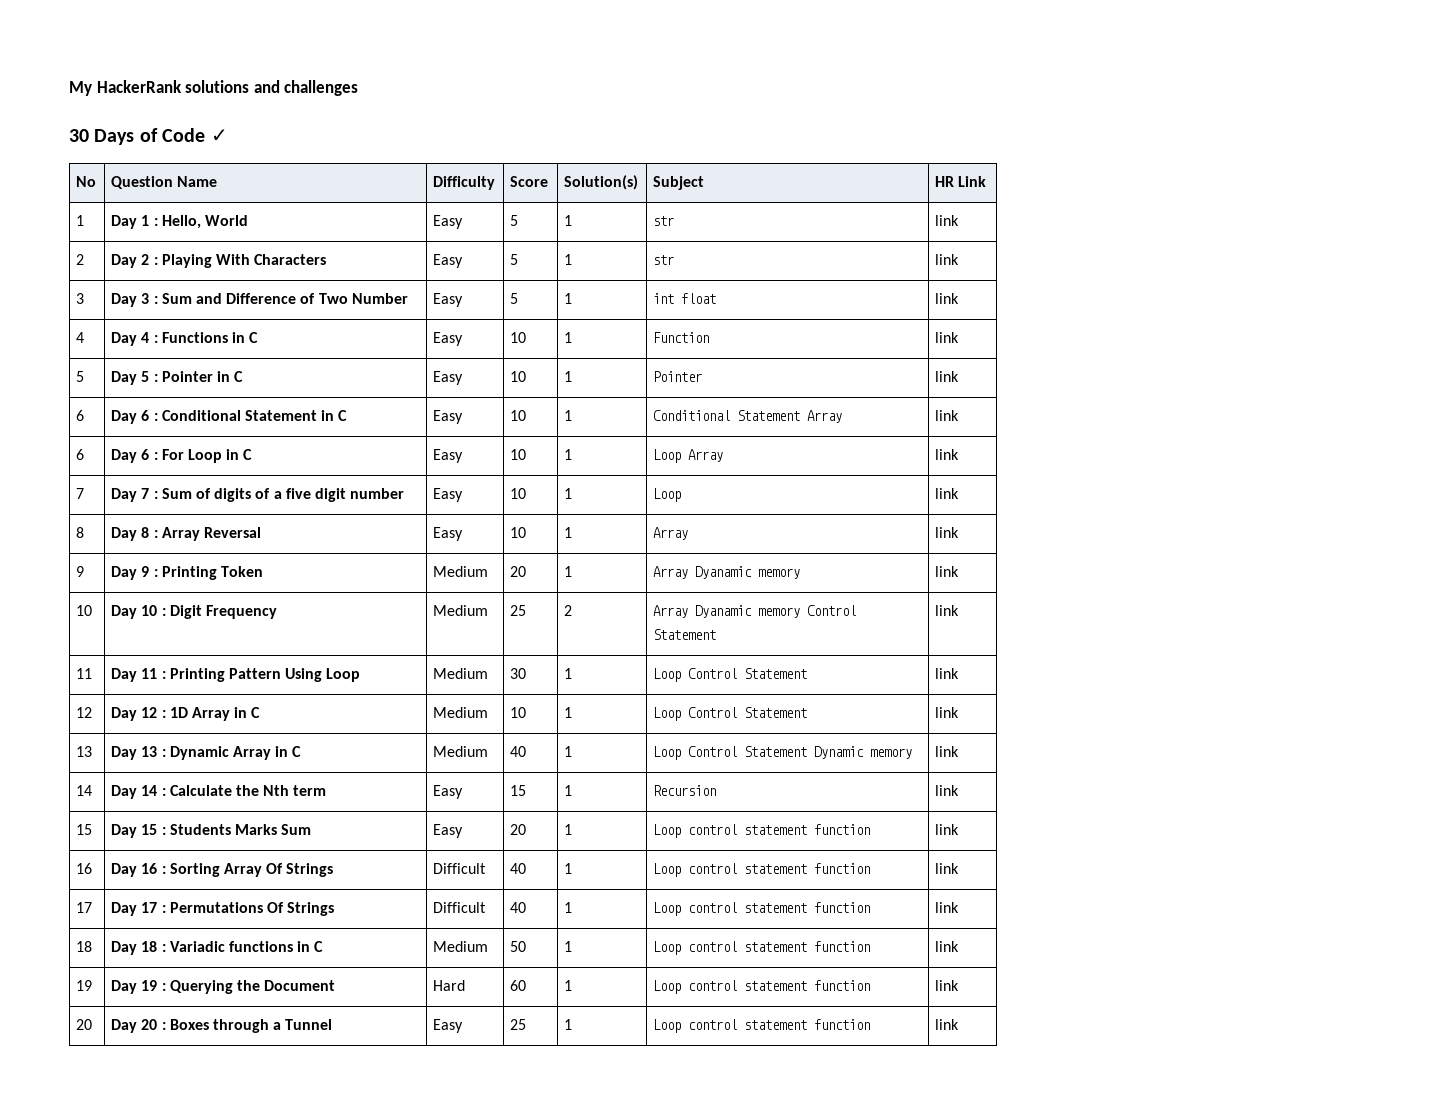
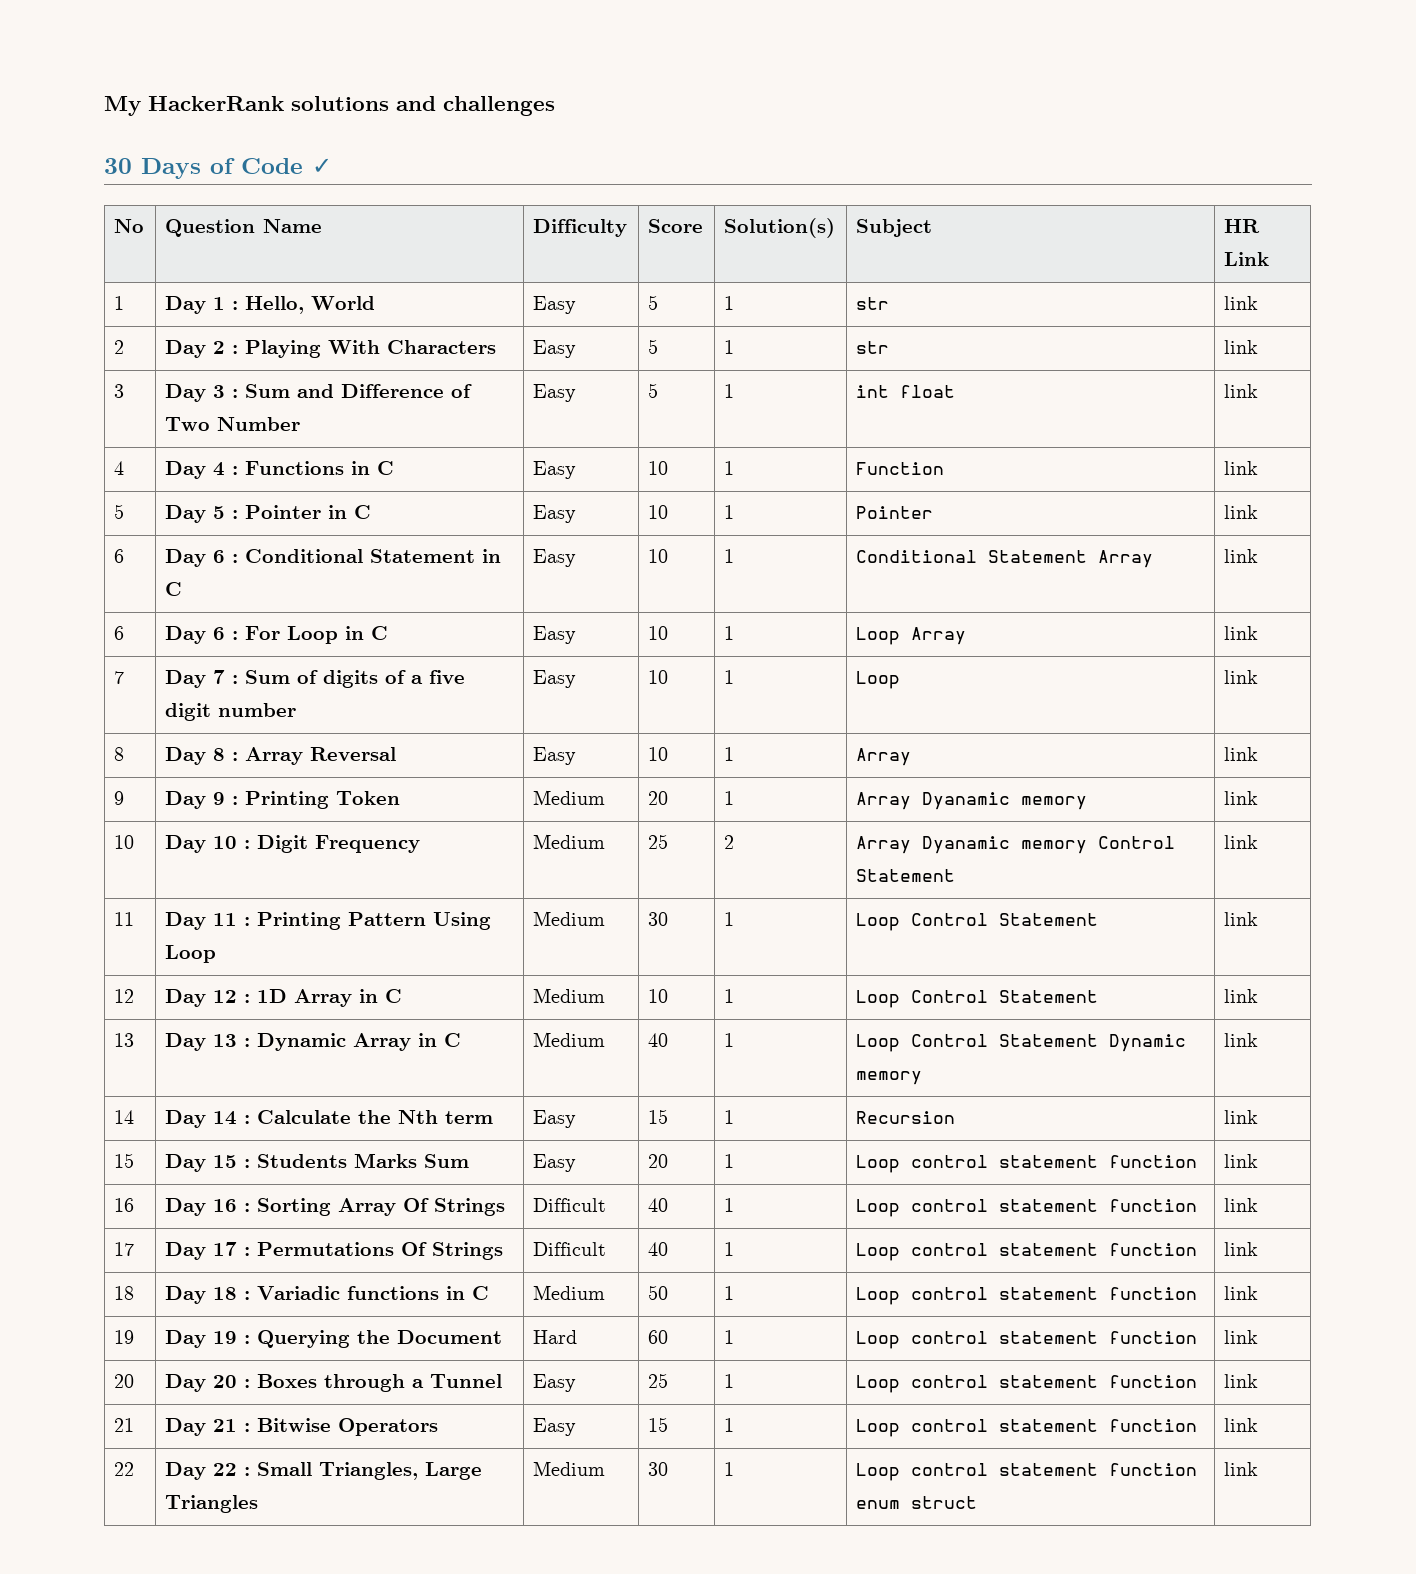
+ 21 | Day 21 : Bitwise Operators | Easy | 15 | 1 | Loop control statement function | link
+ 22 | Day 22 : Small Triangles, Large Triangles | Medium | 30 | 1 | Loop control statement function enum struct | link

